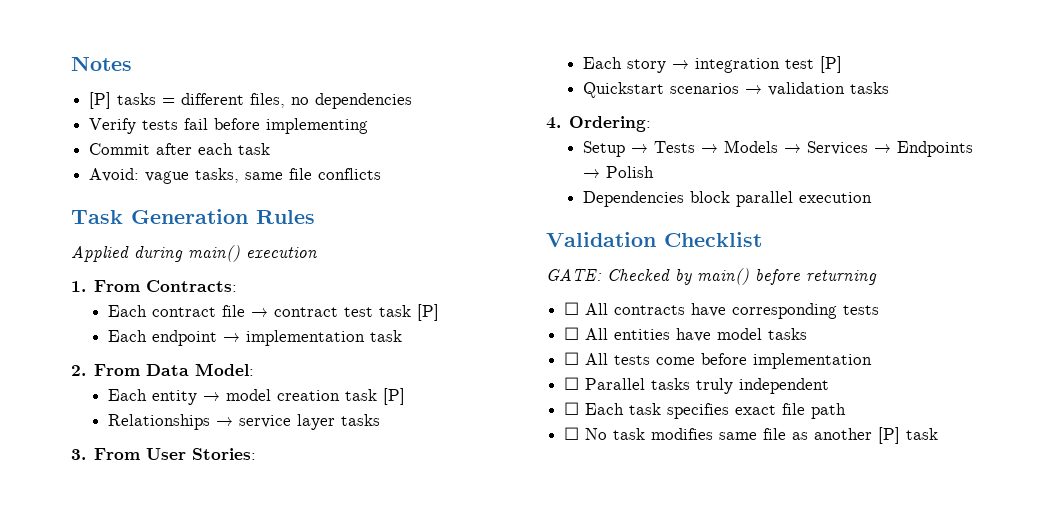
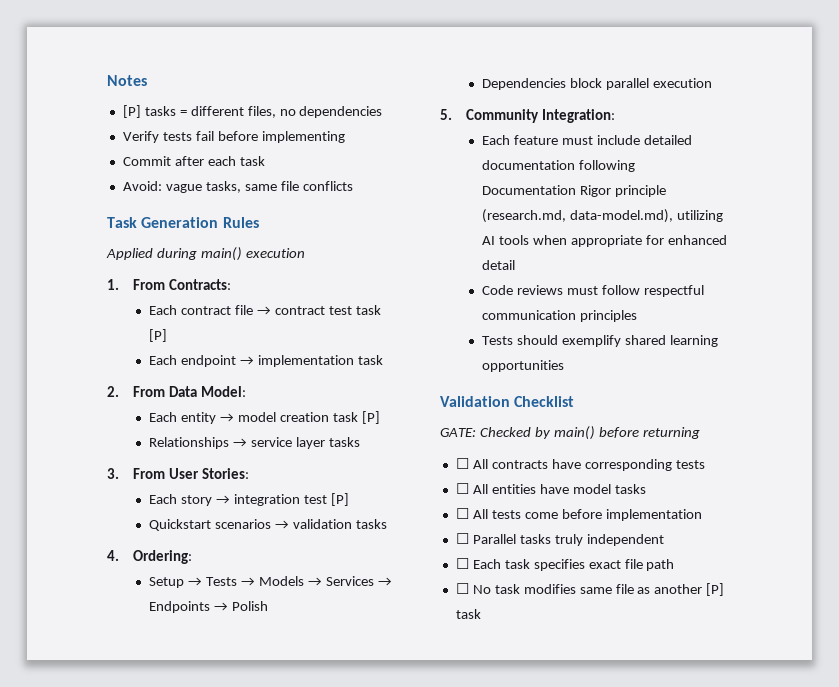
+ 5. Community Integration:
+ Each feature must include detailed documentation following Documentation Rigor principle (research.md, data-model.md), utilizing AI tools when appropriate for enhanced detail
+ Code reviews must follow respectful communication principles
+ Tests should exemplify shared learning opportunities

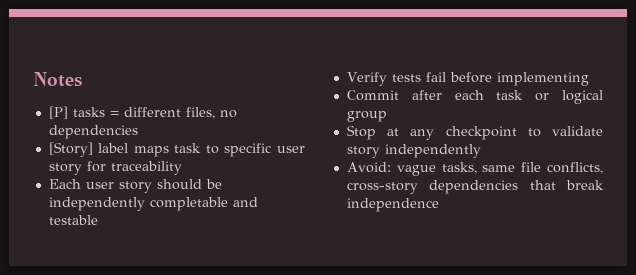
+ [Story] label maps task to specific user story for traceability
+ Each user story should be independently completable and testable
- Commit after each task
+ Commit after each task or logical group
+ Stop at any checkpoint to validate story independently
- Avoid: vague tasks, same file conflicts
- Task Generation Rules
- Applied during main() execution
- 1. From Contracts:
- Each contract file → contract test task [P]
- Each endpoint → implementation task
- 2. From Data Model:
- Each entity → model creation task [P]
- Relationships → service layer tasks
- 3. From User Stories:
- Each story → integration test [P]
- Quickstart scenarios → validation tasks
- 4. Ordering:
- Setup → Tests → Models → Services → Endpoints → Polish
- Dependencies block parallel execution
- 5. Community Integration:
- Each feature must include detailed documentation following Documentation Rigor principle (research.md, data-model.md), utilizing AI tools when appropriate for enhanced detail
- Code reviews must follow respectful communication principles
- Tests should exemplify shared learning opportunities
- Validation Checklist
- GATE: Checked by main() before returning
- ☐ All contracts have corresponding tests
- ☐ All entities have model tasks
- ☐ All tests come before implementation
- ☐ Parallel tasks truly independent
- ☐ Each task specifies exact file path
- ☐ No task modifies same file as another [P] task
+ Avoid: vague tasks, same file conflicts, cross-story dependencies that break independence

